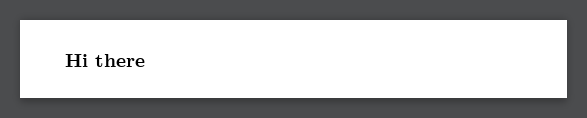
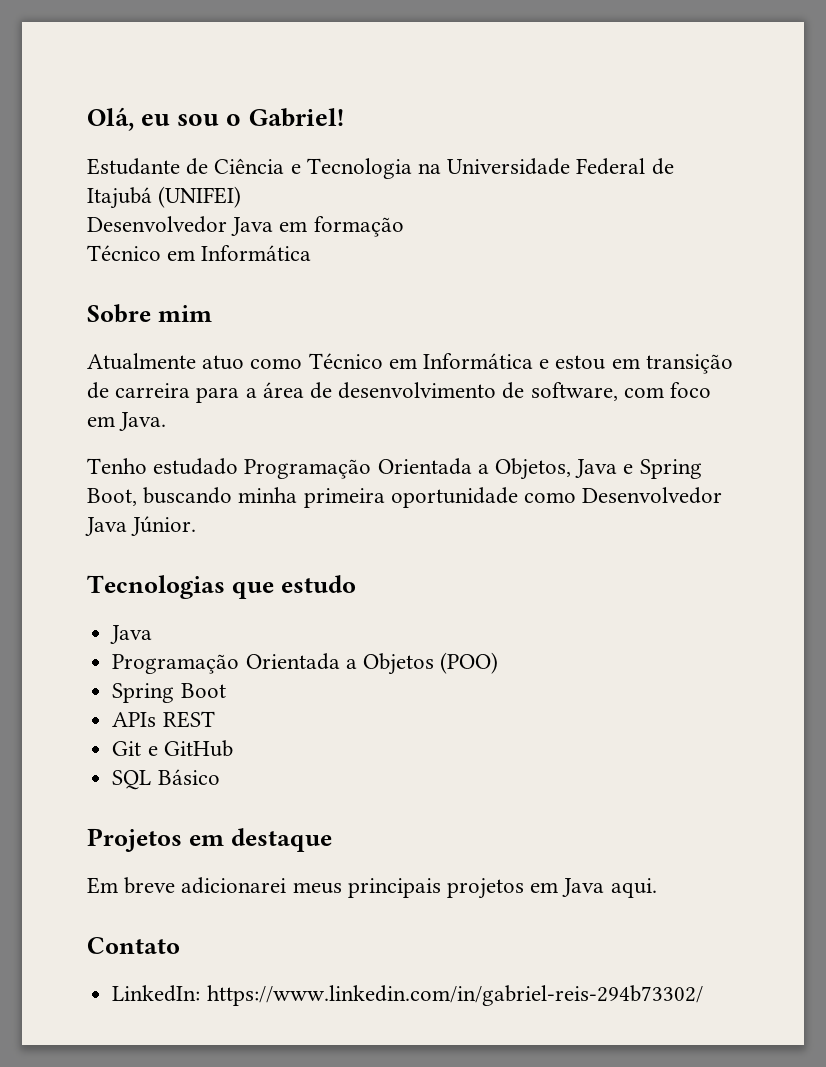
- Hi there
+ Olá, eu sou o Gabriel!
+ Estudante de Ciência e Tecnologia na Universidade Federal de Itajubá (UNIFEI)
+ Desenvolvedor Java em formação
+ Técnico em Informática
+ Sobre mim
+ Atualmente atuo como Técnico em Informática e estou em transição de carreira para a área de desenvolvimento de software, com foco em Java.
+ Tenho estudado Programação Orientada a Objetos, Java e Spring Boot, buscando minha primeira oportunidade como Desenvolvedor Java Júnior.
+ Tecnologias que estudo
+ Java
+ Programação Orientada a Objetos (POO)
+ Spring Boot
+ APIs REST
+ Git e GitHub
+ SQL Básico
+ Projetos em destaque
+ Em breve adicionarei meus principais projetos em Java aqui.
+ Contato
+ LinkedIn: https://www.linkedin.com/in/gabriel-reis-294b73302/

